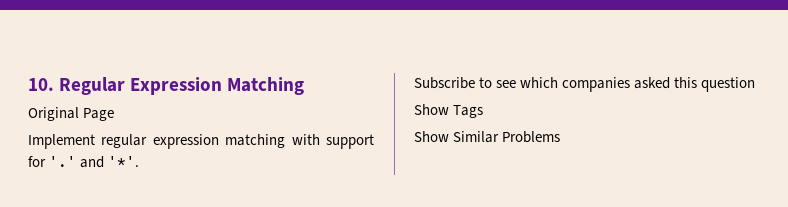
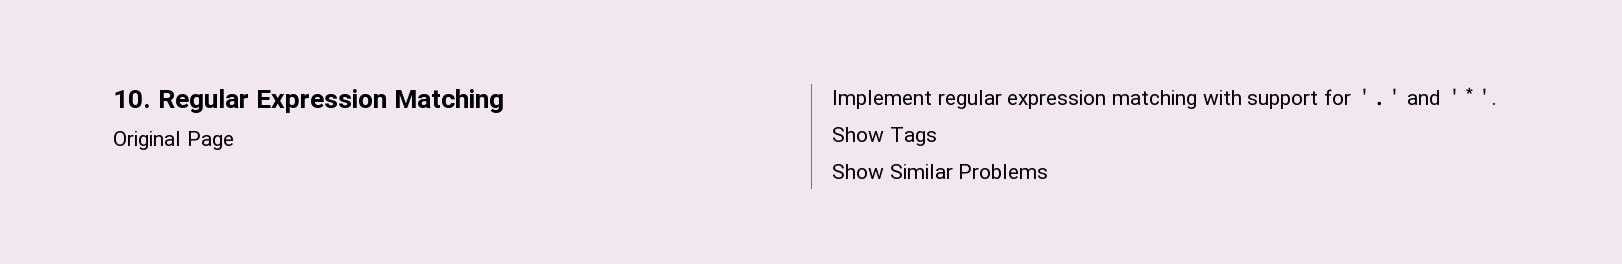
- Subscribe to see which companies asked this question

